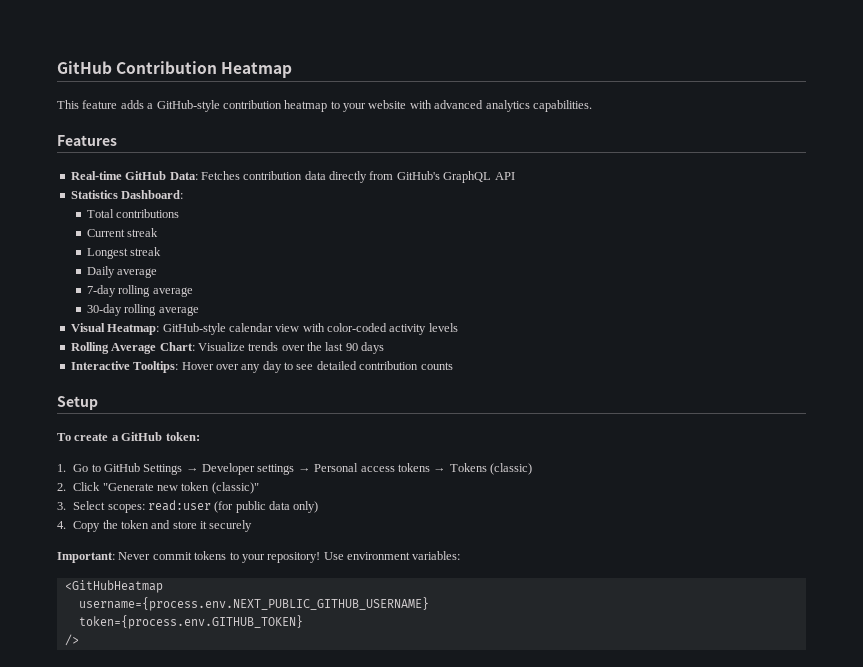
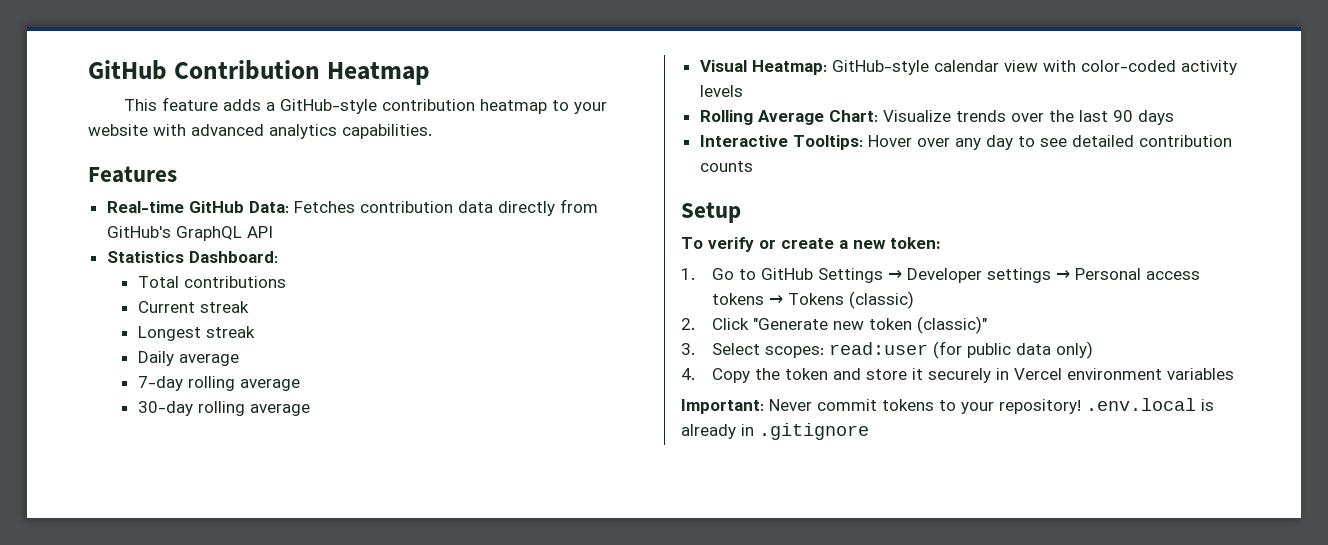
- To create a GitHub token:
+ To verify or create a new token:
- 4. Copy the token and store it securely
+ 4. Copy the token and store it securely in Vercel environment variables
- Important: Never commit tokens to your repository! Use environment variables:
- <GitHubHeatmap
- username={process.env.NEXT_PUBLIC_GITHUB_USERNAME}
- token={process.env.GITHUB_TOKEN}
- />
+ Important: Never commit tokens to your repository! .env.local is already in .gitignore

